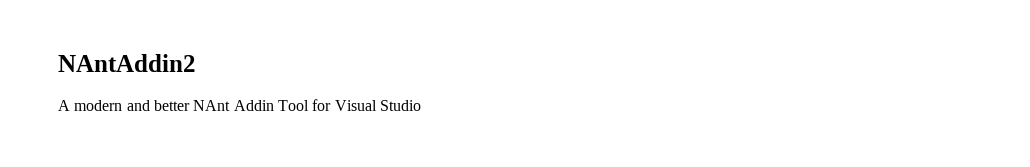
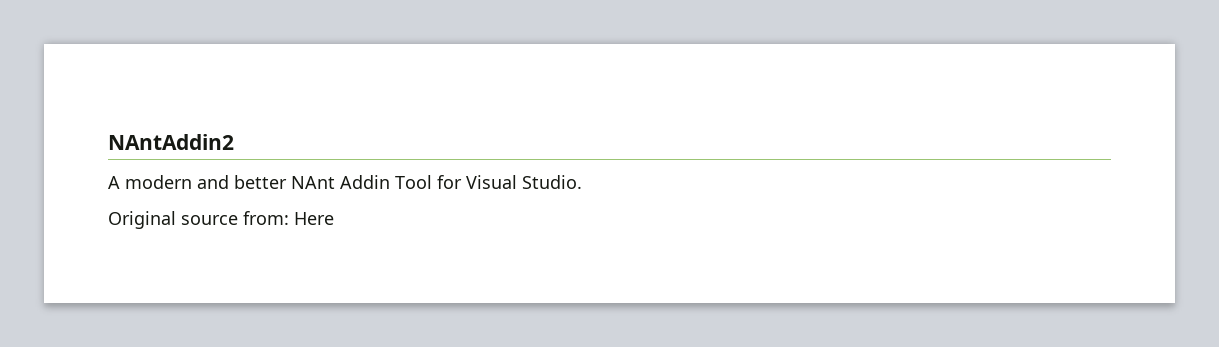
- A modern and better NAnt Addin Tool for Visual Studio
+ A modern and better NAnt Addin Tool for Visual Studio.
+ Original source from: Here

